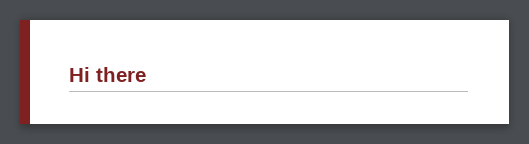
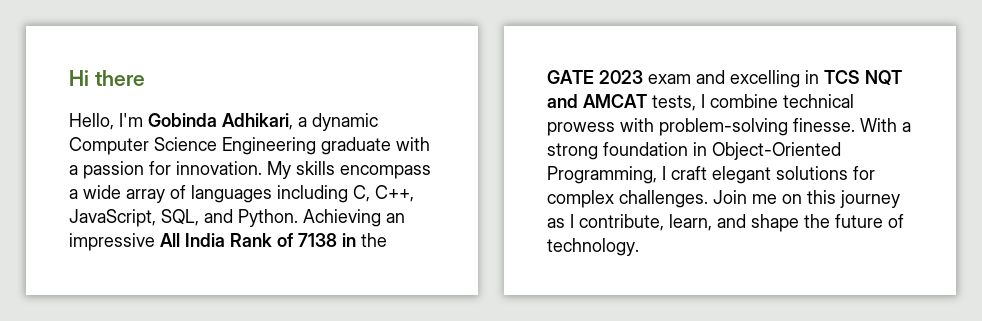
+ Hello, I'm Gobinda Adhikari, a dynamic Computer Science Engineering graduate with a passion for innovation. My skills encompass a wide array of languages including C, C++, JavaScript, SQL, and Python. Achieving an impressive All India Rank of 7138 in the GATE 2023 exam and excelling in TCS NQT and AMCAT tests, I combine technical prowess with problem-solving finesse. With a strong foundation in Object-Oriented Programming, I craft elegant solutions for complex challenges. Join me on this journey as I contribute, learn, and shape the future of technology.

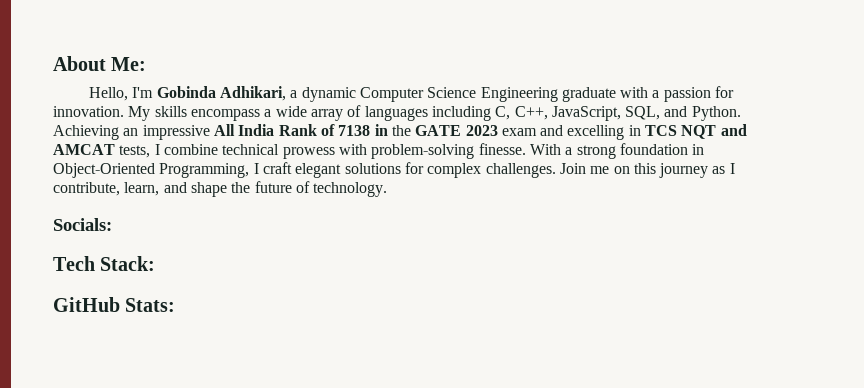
- Hi there
+ About Me:
+ Socials:
+ Tech Stack:
+ GitHub Stats:

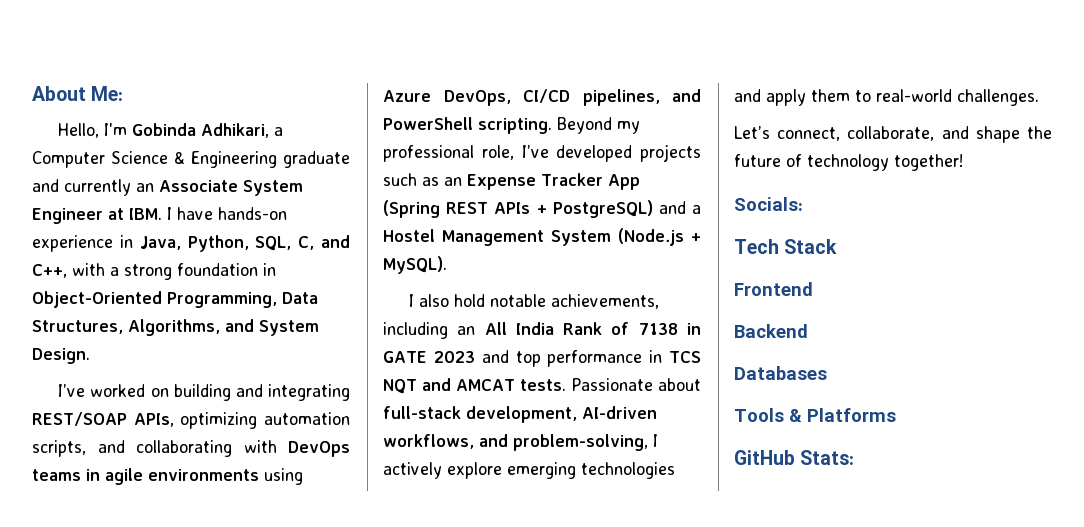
- Hello, I'm Gobinda Adhikari, a dynamic Computer Science Engineering graduate with a passion for innovation. My skills encompass a wide array of languages including C, C++, JavaScript, SQL, and Python. Achieving an impressive All India Rank of 7138 in the GATE 2023 exam and excelling in TCS NQT and AMCAT tests, I combine technical prowess with problem-solving finesse. With a strong foundation in Object-Oriented Programming, I craft elegant solutions for complex challenges. Join me on this journey as I contribute, learn, and shape the future of technology.
+ Hello, I'm Gobinda Adhikari, a Computer Science & Engineering graduate and currently an Associate System Engineer at IBM. I have hands-on experience in Java, Python, SQL, C, and C++, with a strong foundation in Object-Oriented Programming, Data Structures, Algorithms, and System Design.
+ I’ve worked on building and integrating REST/SOAP APIs, optimizing automation scripts, and collaborating with DevOps teams in agile environments using Azure DevOps, CI/CD pipelines, and PowerShell scripting. Beyond my professional role, I’ve developed projects such as an Expense Tracker App (Spring REST APIs + PostgreSQL) and a Hostel Management System (Node.js + MySQL).
+ I also hold notable achievements, including an All India Rank of 7138 in GATE 2023 and top performance in TCS NQT and AMCAT tests. Passionate about full-stack development, AI-driven workflows, and problem-solving, I actively explore emerging technologies and apply them to real-world challenges.
+ Let’s connect, collaborate, and shape the future of technology together!
- Tech Stack:
+ Tech Stack
+ Frontend
+ Backend
+ Databases
+ Tools & Platforms

